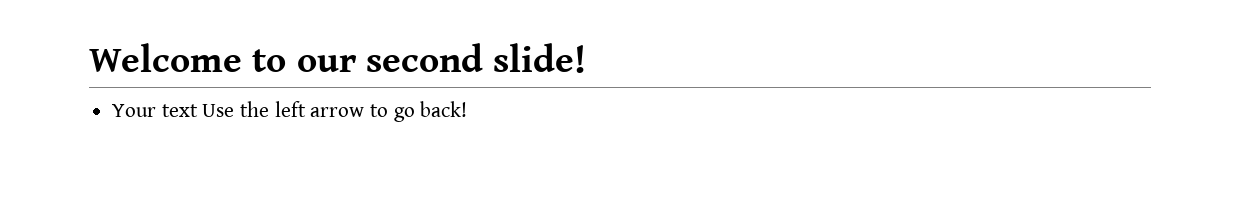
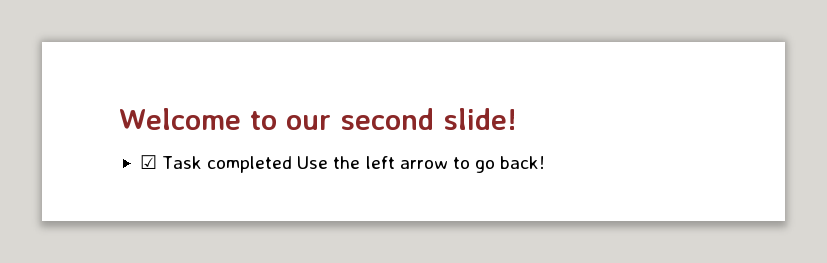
- Your text Use the left arrow to go back!
+ ☑ Task completed Use the left arrow to go back!

